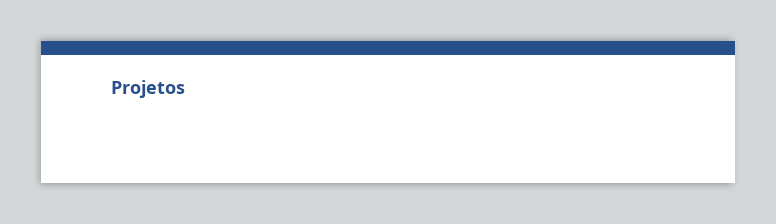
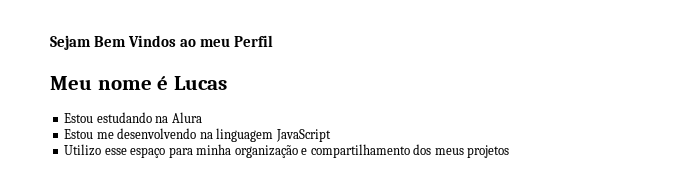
- Projetos
+ Sejam Bem Vindos ao meu Perfil
+ Meu nome é Lucas
+ Estou estudando na Alura
+ Estou me desenvolvendo na linguagem JavaScript
+ Utilizo esse espaço para minha organização e compartilhamento dos meus projetos

